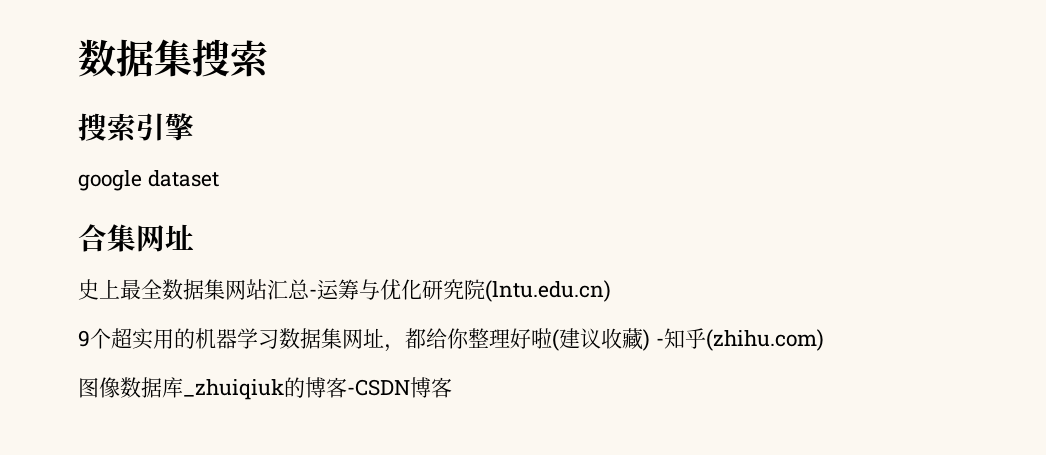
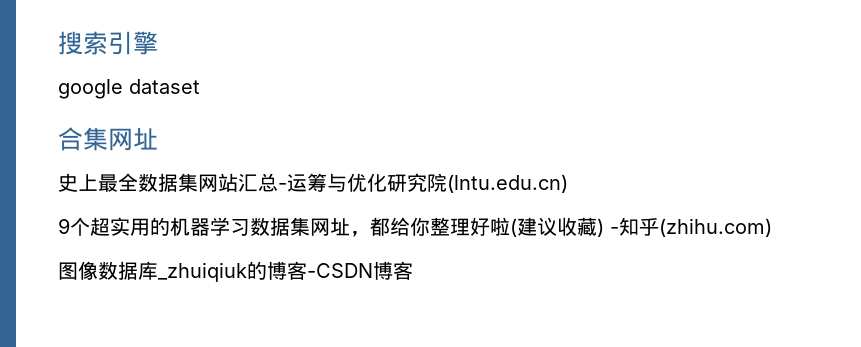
- 数据集搜索

